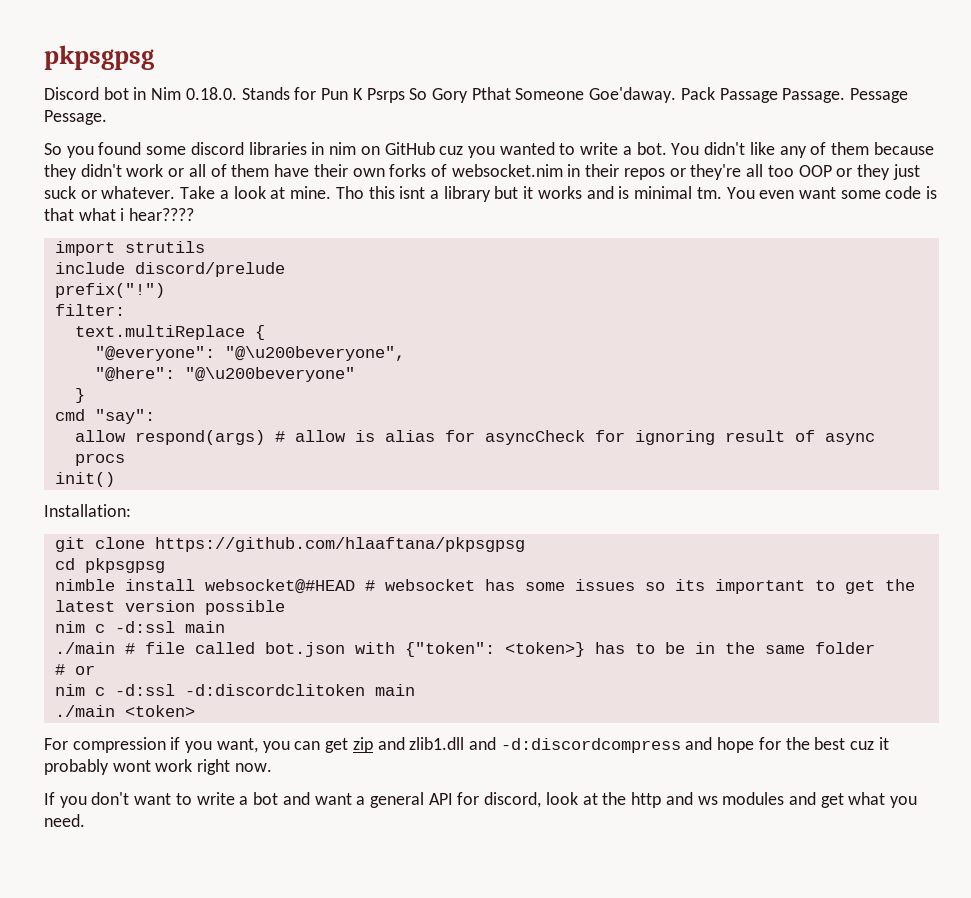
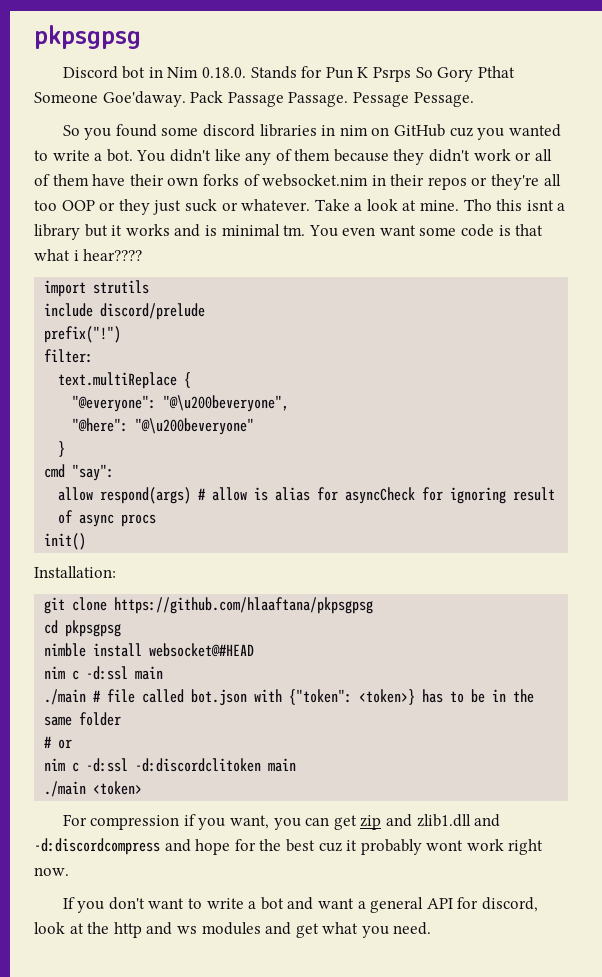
- nimble install websocket@#HEAD # websocket has some issues so its important to get the latest version possible
+ nimble install websocket@#HEAD

